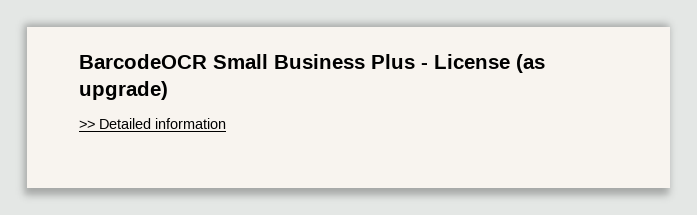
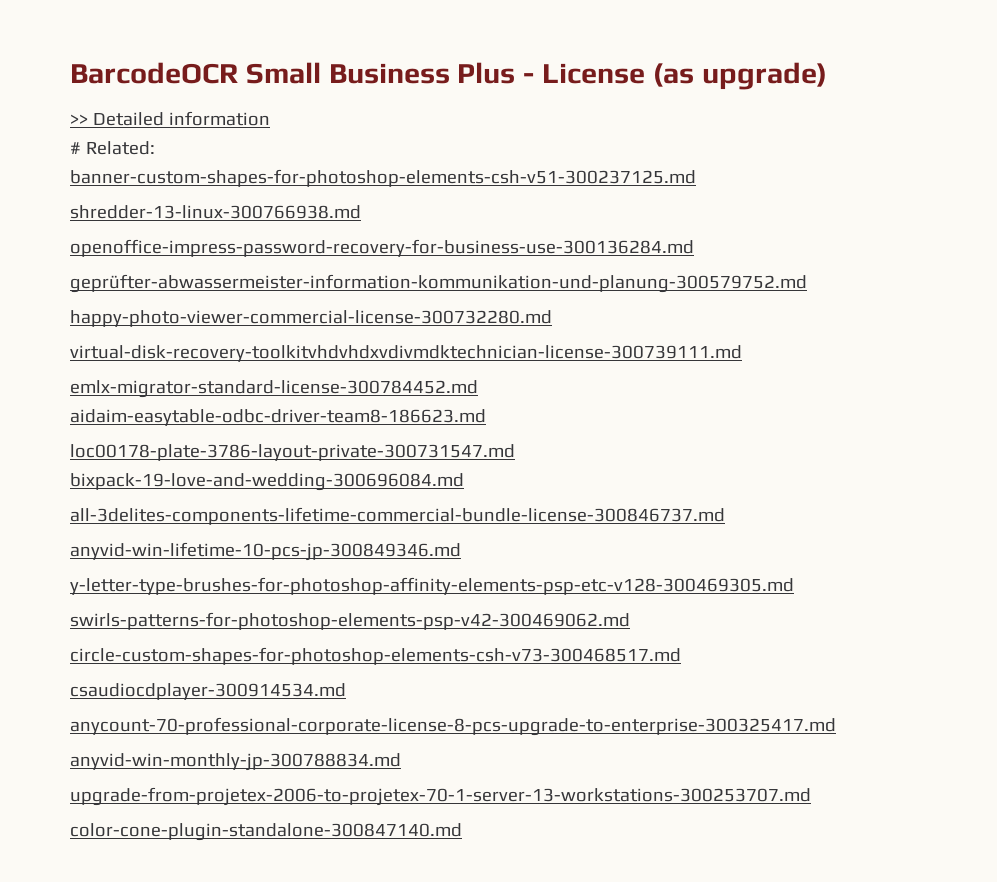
+ # Related:
+ banner-custom-shapes-for-photoshop-elements-csh-v51-300237125.md
+ shredder-13-linux-300766938.md
+ openoffice-impress-password-recovery-for-business-use-300136284.md
+ geprüfter-abwassermeister-information-kommunikation-und-planung-300579752.md
+ happy-photo-viewer-commercial-license-300732280.md
+ virtual-disk-recovery-toolkitvhdvhdxvdivmdktechnician-license-300739111.md
+ emlx-migrator-standard-license-300784452.md
+ aidaim-easytable-odbc-driver-team8-186623.md
+ loc00178-plate-3786-layout-private-300731547.md
+ bixpack-19-love-and-wedding-300696084.md
+ all-3delites-components-lifetime-commercial-bundle-license-300846737.md
+ anyvid-win-lifetime-10-pcs-jp-300849346.md
+ y-letter-type-brushes-for-photoshop-affinity-elements-psp-etc-v128-300469305.md
+ swirls-patterns-for-photoshop-elements-psp-v42-300469062.md
+ circle-custom-shapes-for-photoshop-elements-csh-v73-300468517.md
+ csaudiocdplayer-300914534.md
+ anycount-70-professional-corporate-license-8-pcs-upgrade-to-enterprise-300325417.md
+ anyvid-win-monthly-jp-300788834.md
+ upgrade-from-projetex-2006-to-projetex-70-1-server-13-workstations-300253707.md
+ color-cone-plugin-standalone-300847140.md

